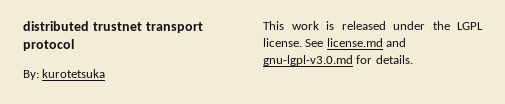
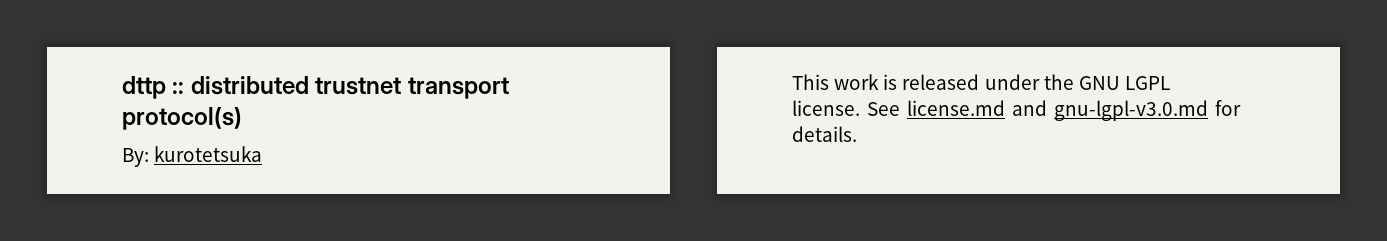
- distributed trustnet transport protocol
+ dttp :: distributed trustnet transport protocol(s)
- This work is released under the LGPL license.
+ This work is released under the GNU LGPL license.

